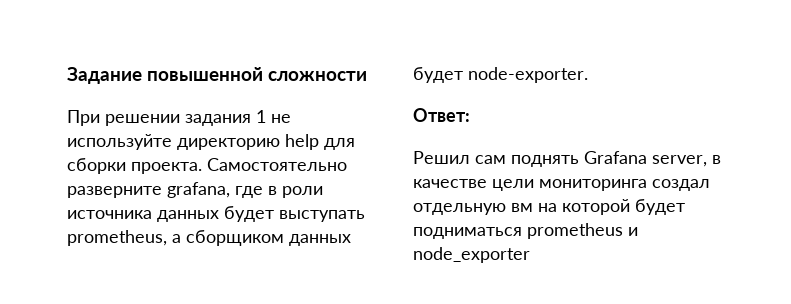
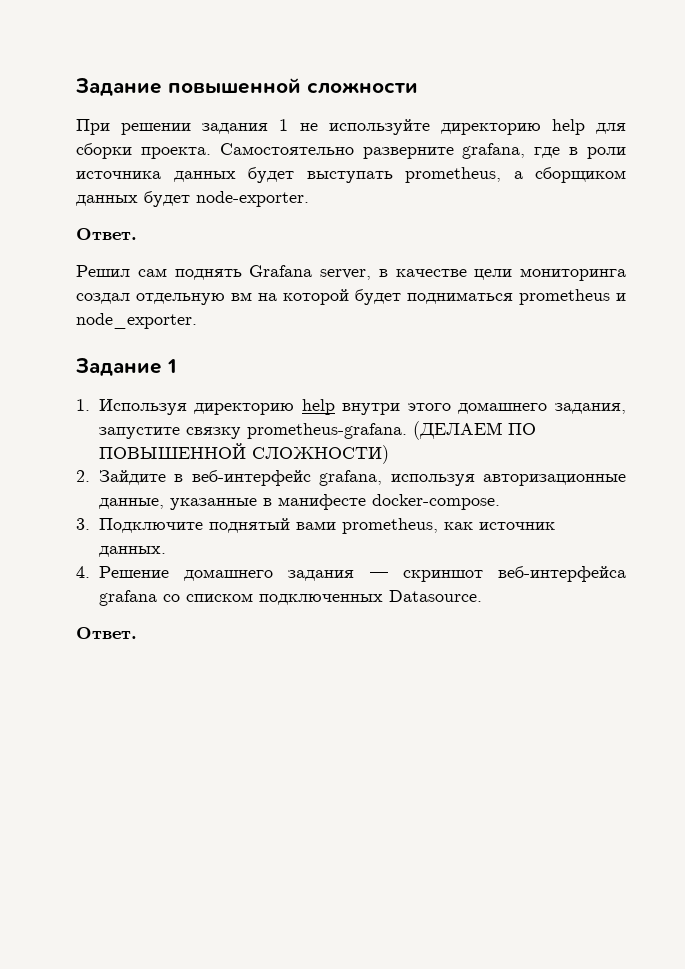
  Самостоятельно разверните grafana, где в роли источника данных будет выступать prometheus, а сборщиком данных будет node-exporter.
- Ответ:
+ Ответ.
- Решил сам поднять Grafana server, в качестве цели мониторинга создал отдельную вм на которой будет подниматься prometheus и node_exporter
+ Решил сам поднять Grafana server, в качестве цели мониторинга создал отдельную вм на которой будет подниматься prometheus и node_exporter.
+ Задание 1
+ 1. Используя директорию help внутри этого домашнего задания, запустите связку prometheus-grafana. (ДЕЛАЕМ ПО ПОВЫШЕННОЙ СЛОЖНОСТИ)
+ 2. Зайдите в веб-интерфейс grafana, используя авторизационные данные, указанные в манифесте docker-compose.
+ 3. Подключите поднятый вами prometheus, как источник данных.
+ 4. Решение домашнего задания — скриншот веб-интерфейса grafana со списком подключенных Datasource.
+ Ответ.

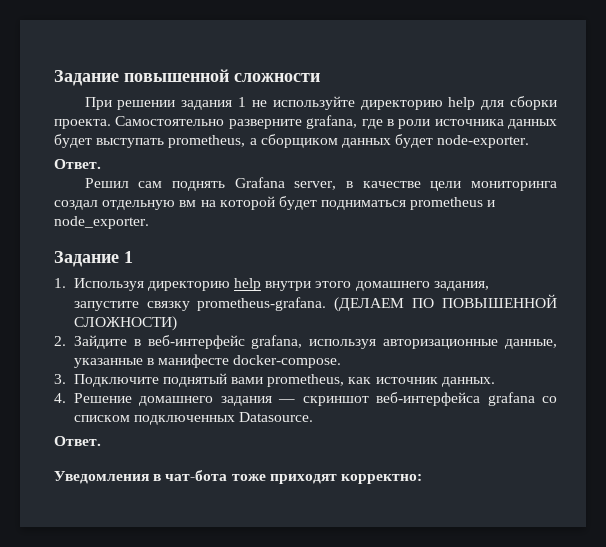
+ Уведомления в чат-бота тоже приходят корректно:

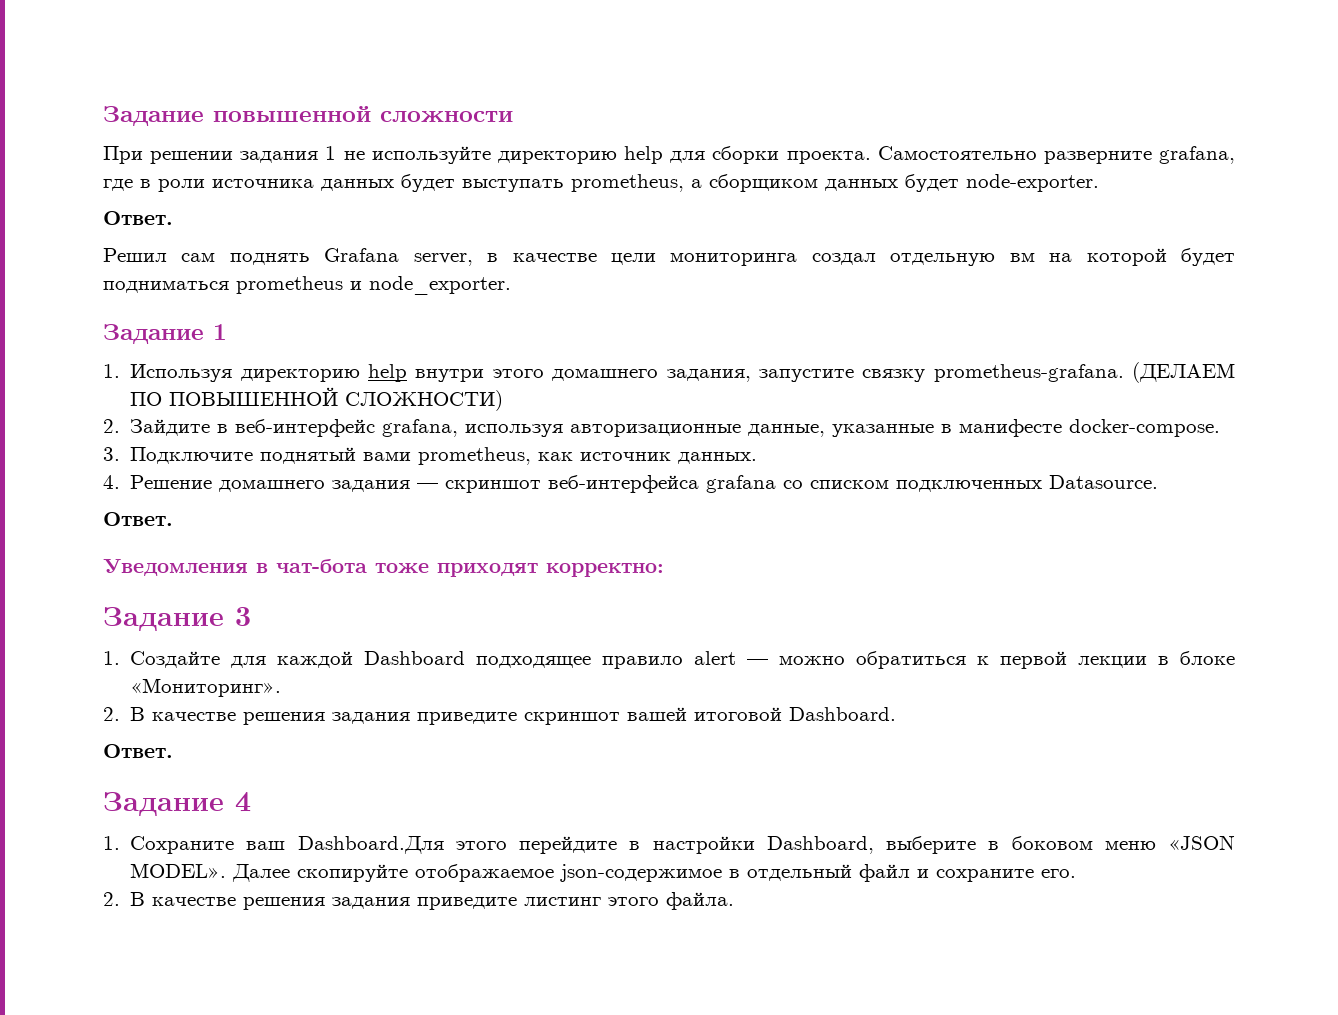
+ Задание 3
+ 1. Создайте для каждой Dashboard подходящее правило alert — можно обратиться к первой лекции в блоке «Мониторинг».
+ 2. В качестве решения задания приведите скриншот вашей итоговой Dashboard.
+ Ответ.
+ Задание 4
+ 1. Сохраните ваш Dashboard.Для этого перейдите в настройки Dashboard, выберите в боковом меню «JSON MODEL». Далее скопируйте отображаемое json-содержимое в отдельный файл и сохраните его.
+ 2. В качестве решения задания приведите листинг этого файла.

